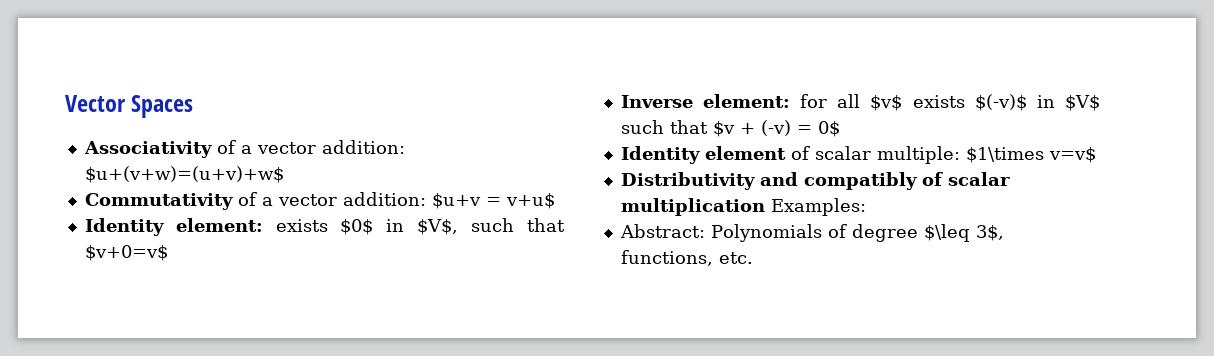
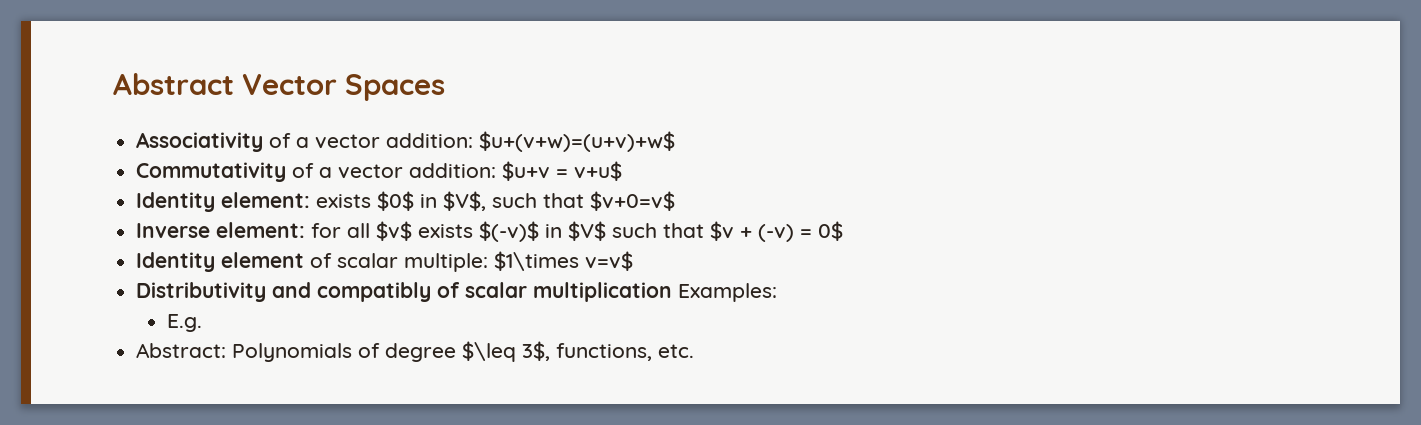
- Vector Spaces
+ Abstract Vector Spaces
+ E.g.

